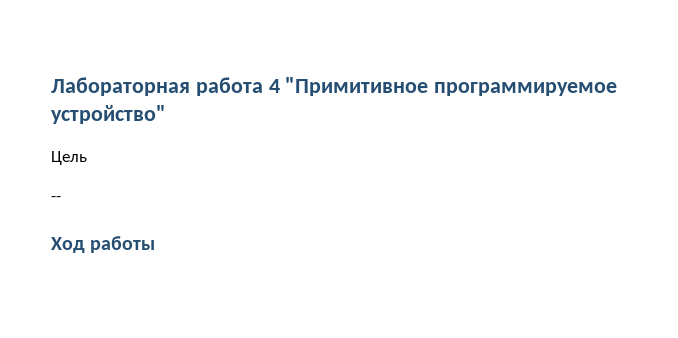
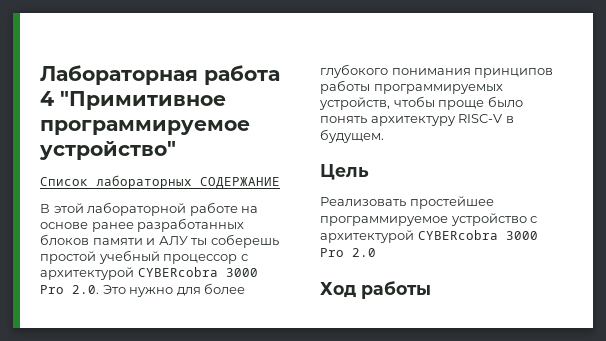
+ Список лабораторных СОДЕРЖАНИЕ
+ В этой лабораторной работе на основе ранее разработанных блоков памяти и АЛУ ты соберешь простой учебный процессор с архитектурой CYBERcobra 3000 Pro 2.0. Это нужно для более глубокого понимания принципов работы программируемых устройств, чтобы проще было понять архитектуру RISC-V в будущем.
  Цель
- --
+ Реализовать простейшее программируемое устройство с архитектурой CYBERcobra 3000 Pro 2.0

